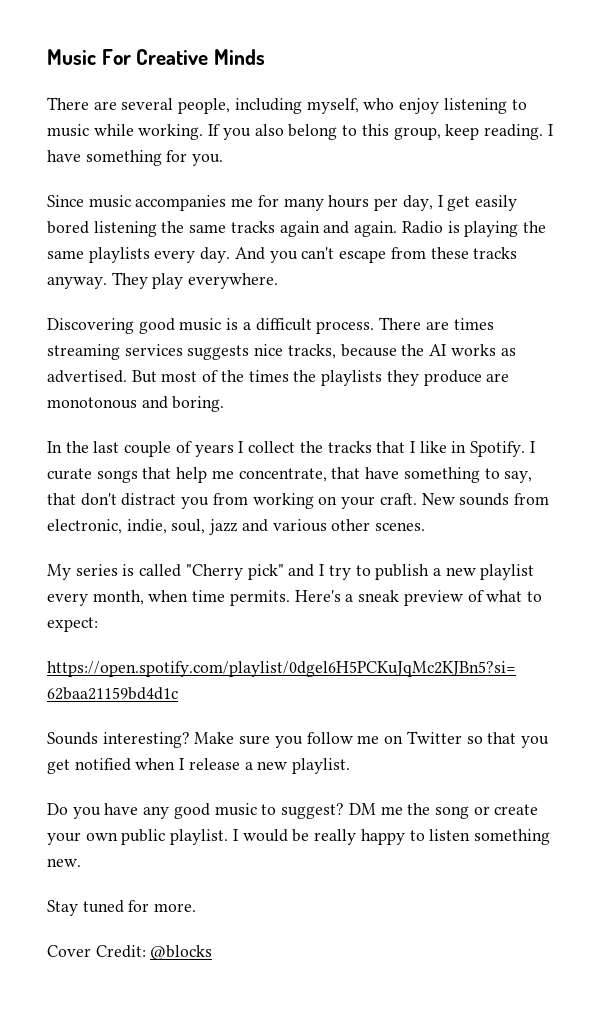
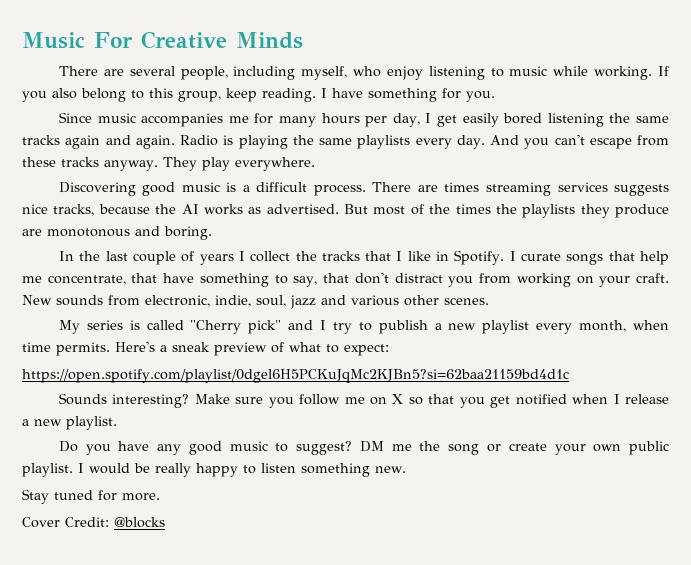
- Make sure you follow me on Twitter so that you get notified when I release a new playlist.
+ Make sure you follow me on X so that you get notified when I release a new playlist.

